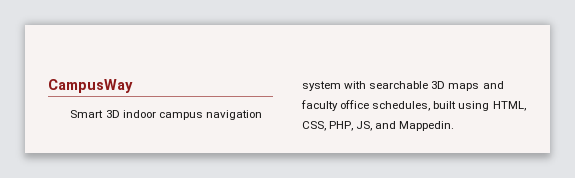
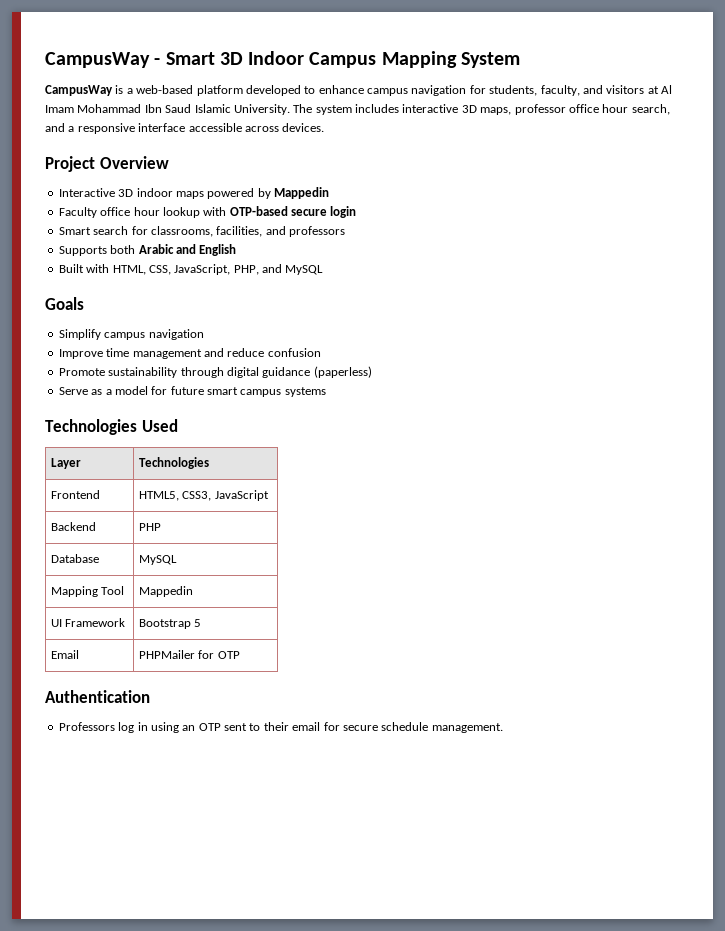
- CampusWay
- Smart 3D indoor campus navigation system with searchable 3D maps and faculty office schedules, built using HTML, CSS, PHP, JS, and Mappedin.
+ CampusWay - Smart 3D Indoor Campus Mapping System
+ CampusWay is a web-based platform developed to enhance campus navigation for students, faculty, and visitors at Al Imam Mohammad Ibn Saud Islamic University. The system includes interactive 3D maps, professor office hour search, and a responsive interface accessible across devices.
+ Project Overview
+ Interactive 3D indoor maps powered by Mappedin
+ Faculty office hour lookup with OTP-based secure login
+ Smart search for classrooms, facilities, and professors
+ Supports both Arabic and English
+ Built with HTML, CSS, JavaScript, PHP, and MySQL
+ Goals
+ Simplify campus navigation
+ Improve time management and reduce confusion
+ Promote sustainability through digital guidance (paperless)
+ Serve as a model for future smart campus systems
+ Technologies Used
+ Layer | Technologies
+ Frontend | HTML5, CSS3, JavaScript
+ Backend | PHP
+ Database | MySQL
+ Mapping Tool | Mappedin
+ UI Framework | Bootstrap 5
+ Email | PHPMailer for OTP
+ Authentication
+ Professors log in using an OTP sent to their email for secure schedule management.

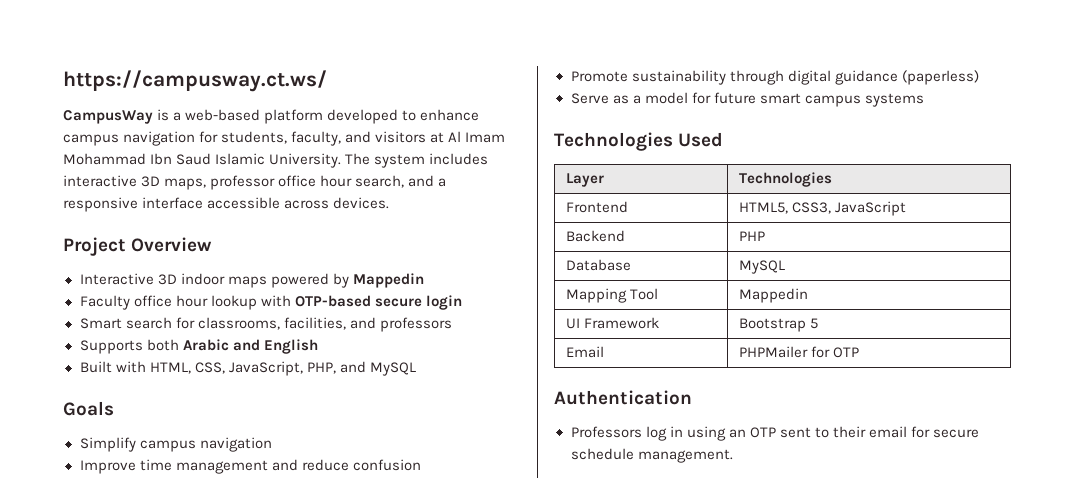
- CampusWay - Smart 3D Indoor Campus Mapping System
+ https://campusway.ct.ws/

